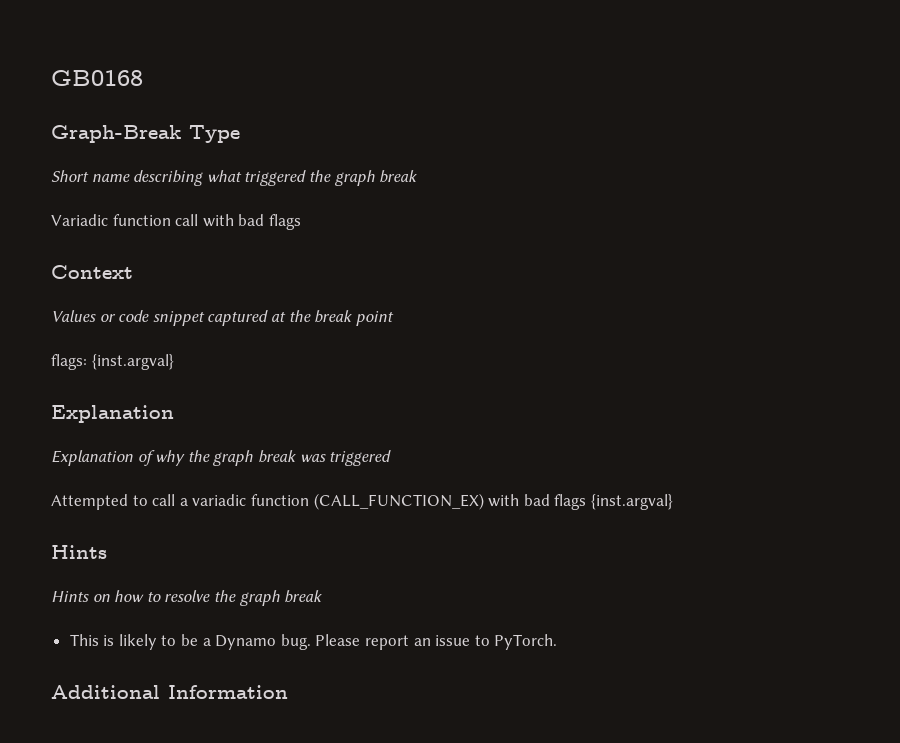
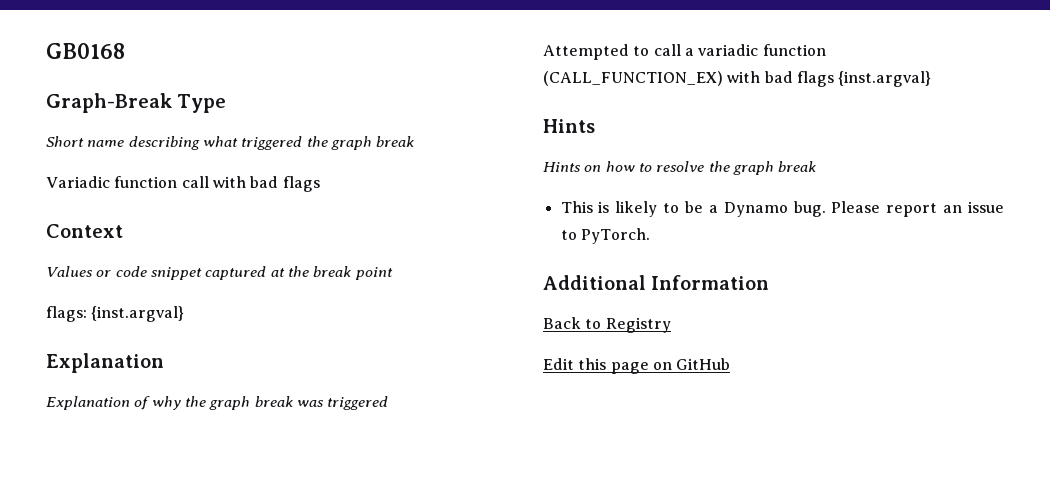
+ Back to Registry
+ Edit this page on GitHub

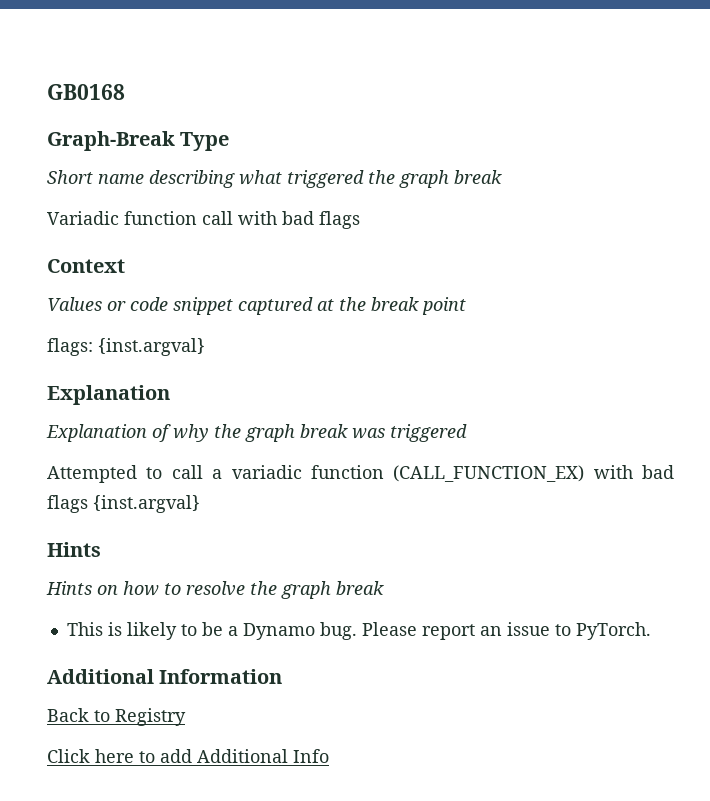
- Edit this page on GitHub
+ Click here to add Additional Info

